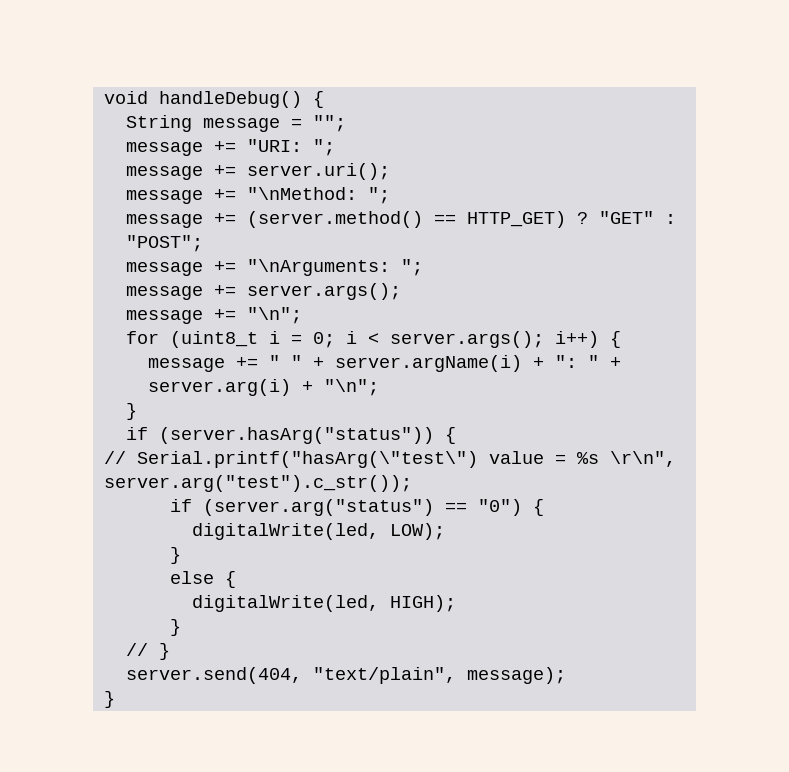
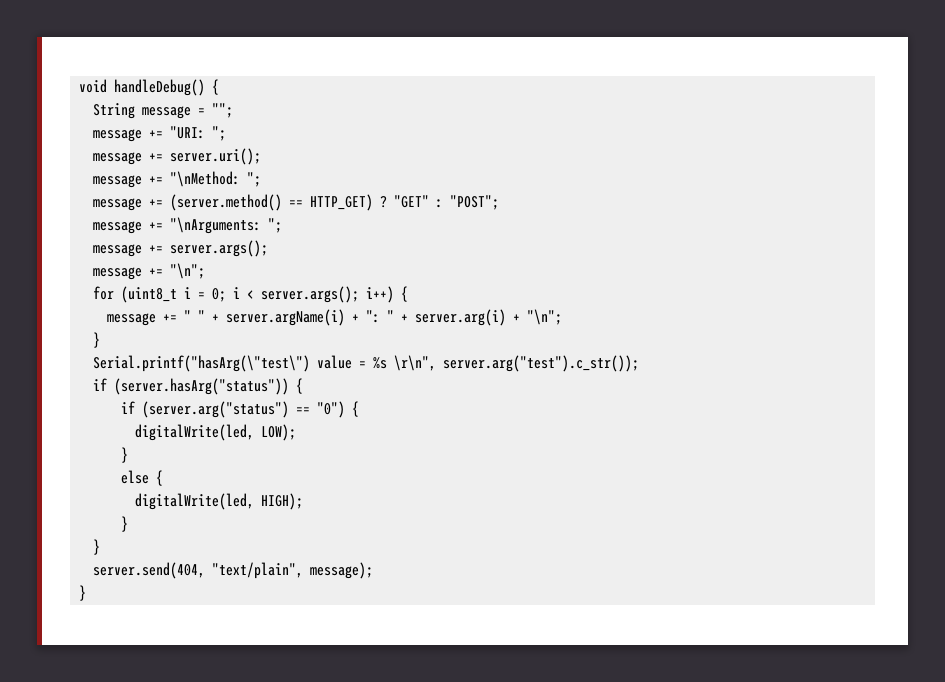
- if (server.hasArg("status")) {
- // Serial.printf("hasArg(\"test\") value = %s \r\n", server.arg("test").c_str());
+ Serial.printf("hasArg(\"test\") value = %s \r\n", server.arg("test").c_str());
+ if (server.hasArg("status")) {
  digitalWrite(led, HIGH);
  }
- // }
+ }

